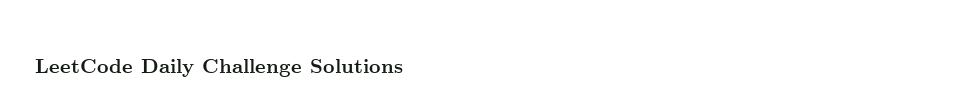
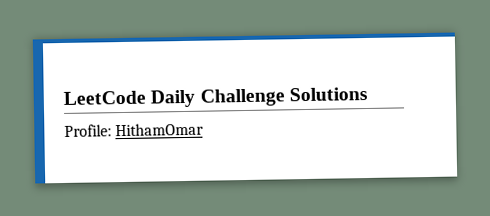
+ Profile: HithamOmar

